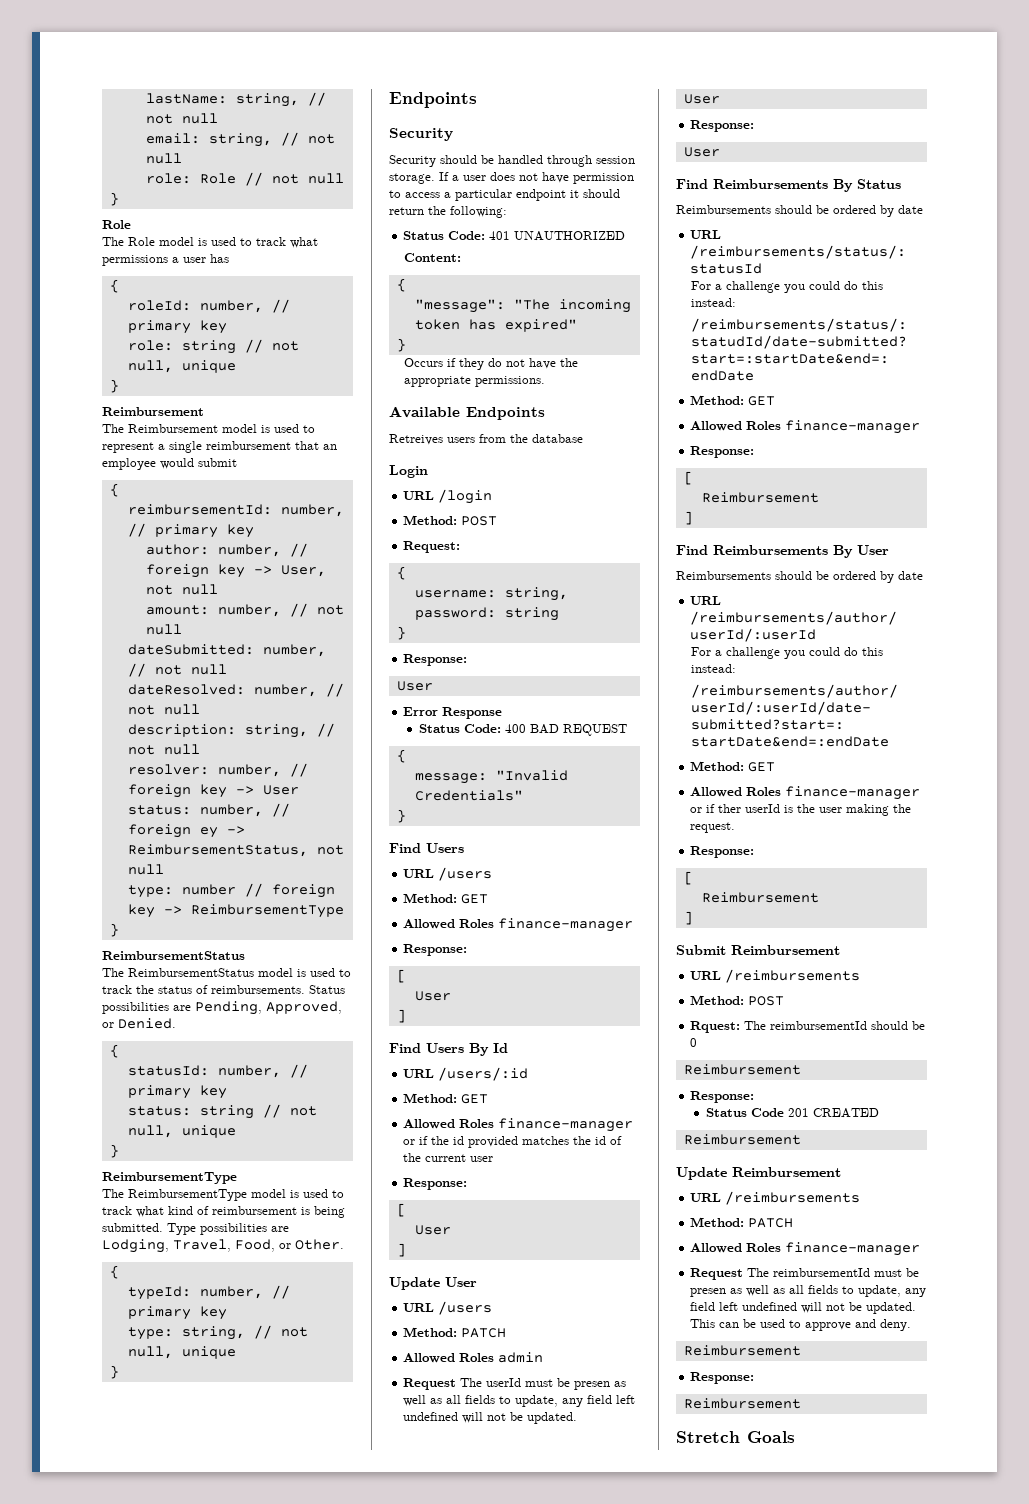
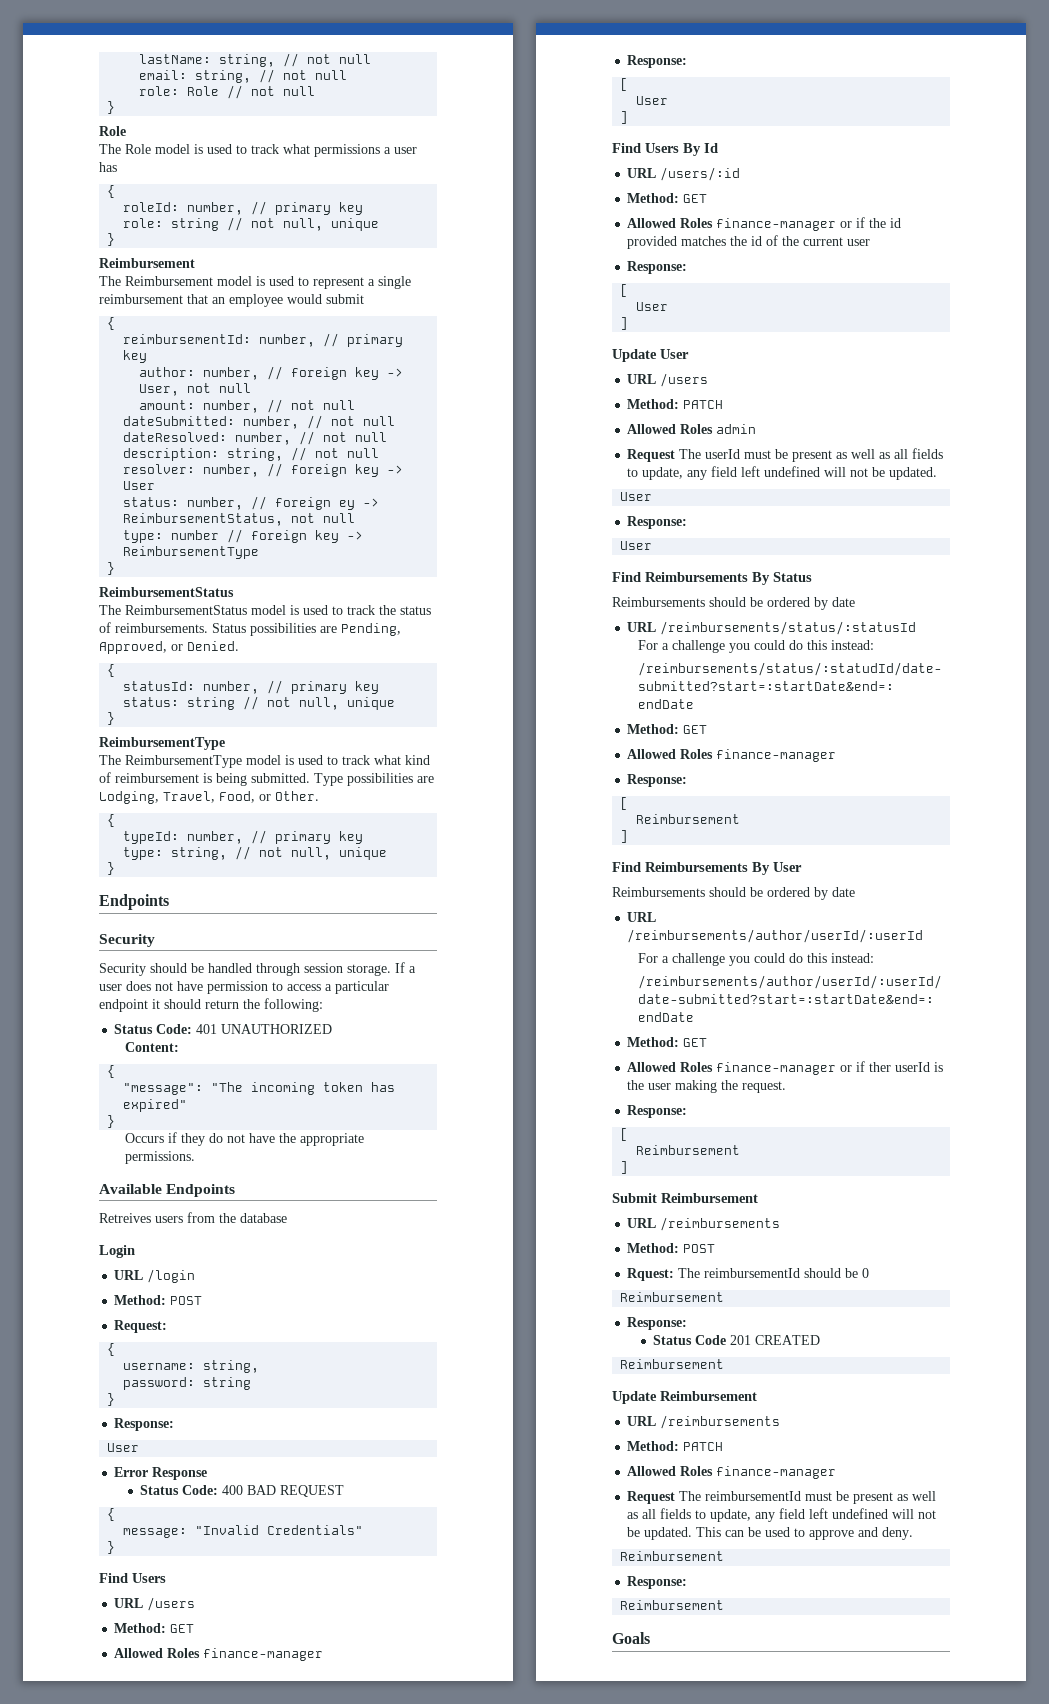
- Request The userId must be presen as well as all fields to update, any field left undefined will not be updated.
+ Request The userId must be present as well as all fields to update, any field left undefined will not be updated.
- Request The reimbursementId must be presen as well as all fields to update, any field left undefined will not be updated.
+ Request The reimbursementId must be present as well as all fields to update, any field left undefined will not be updated.
- Stretch Goals
+ Goals

